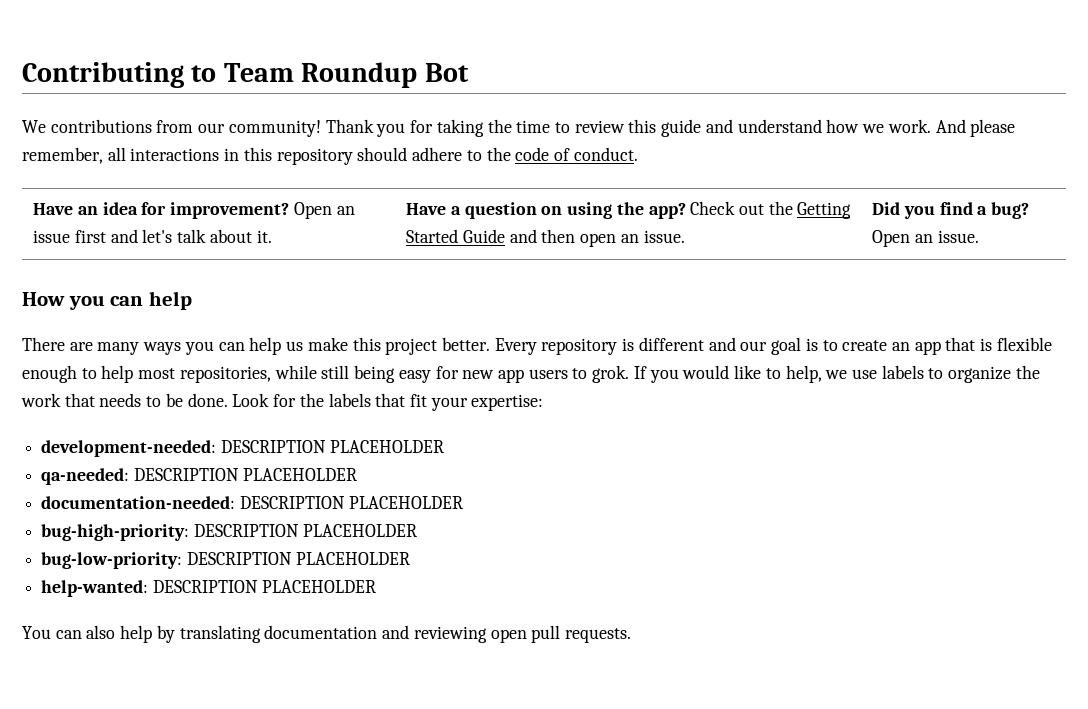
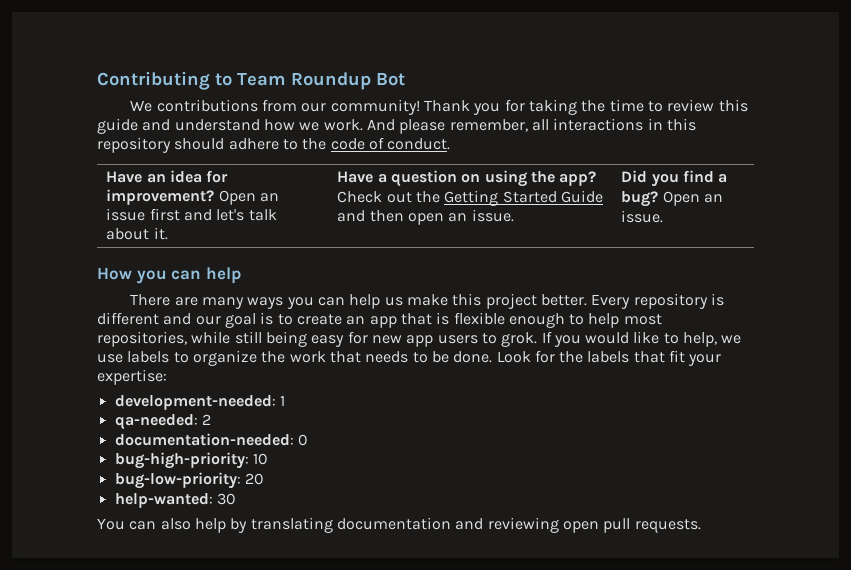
- development-needed: DESCRIPTION PLACEHOLDER
+ development-needed: 1
- qa-needed: DESCRIPTION PLACEHOLDER
+ qa-needed: 2
- documentation-needed: DESCRIPTION PLACEHOLDER
+ documentation-needed: 0
- bug-high-priority: DESCRIPTION PLACEHOLDER
+ bug-high-priority: 10
- bug-low-priority: DESCRIPTION PLACEHOLDER
+ bug-low-priority: 20
- help-wanted: DESCRIPTION PLACEHOLDER
+ help-wanted: 30

